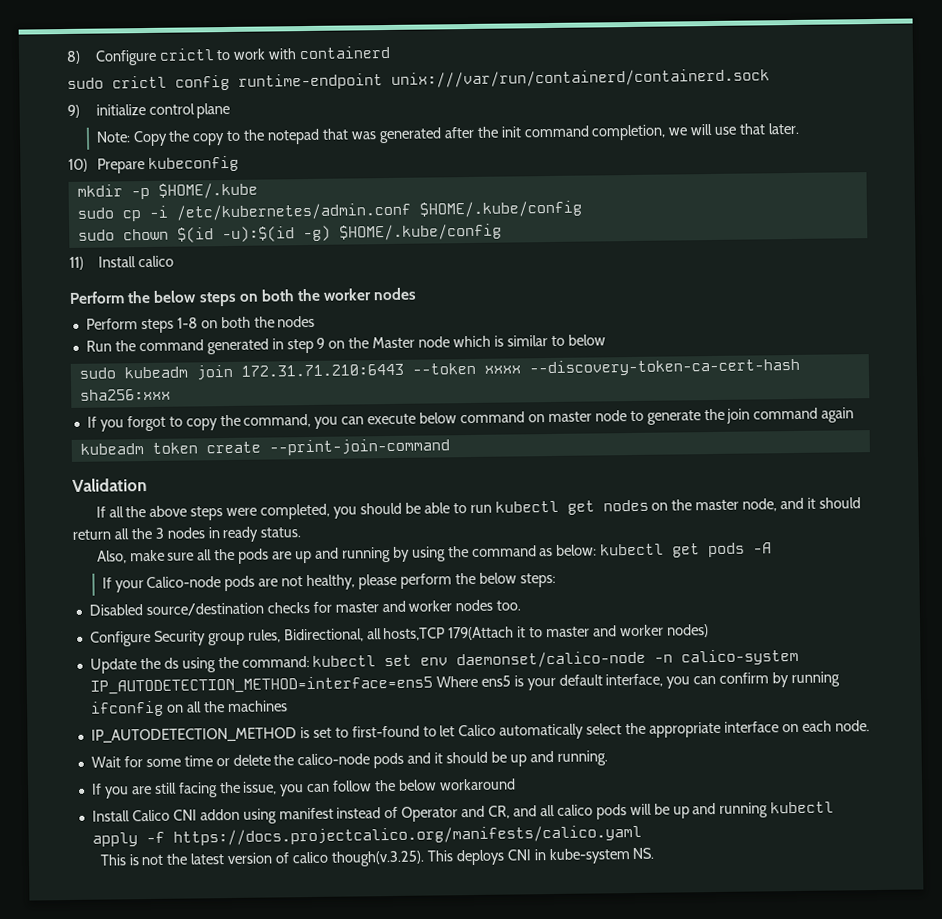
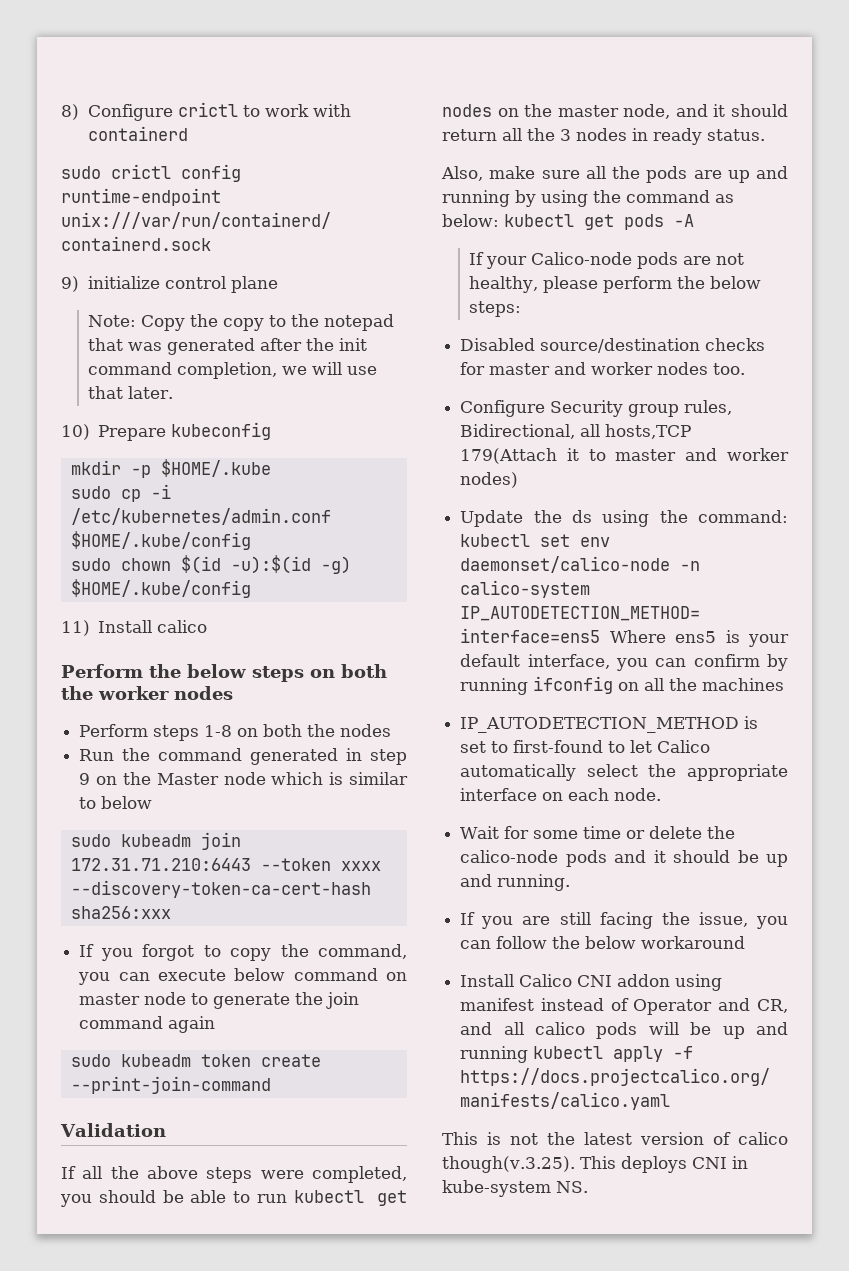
- kubeadm token create --print-join-command
+ sudo kubeadm token create --print-join-command

